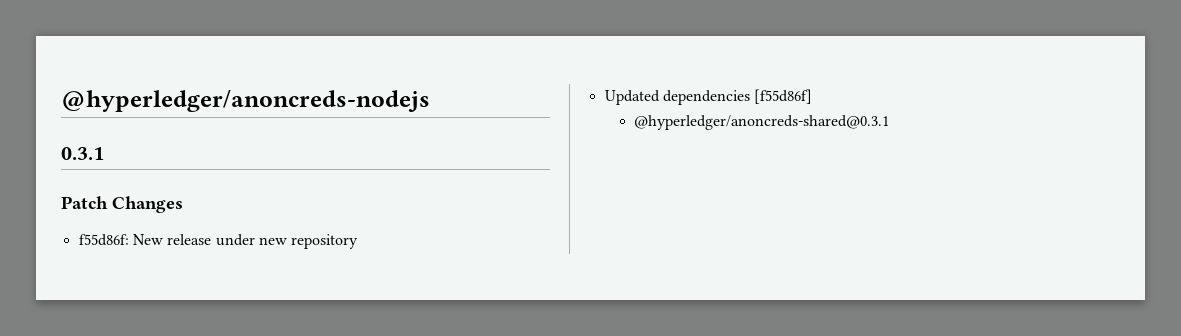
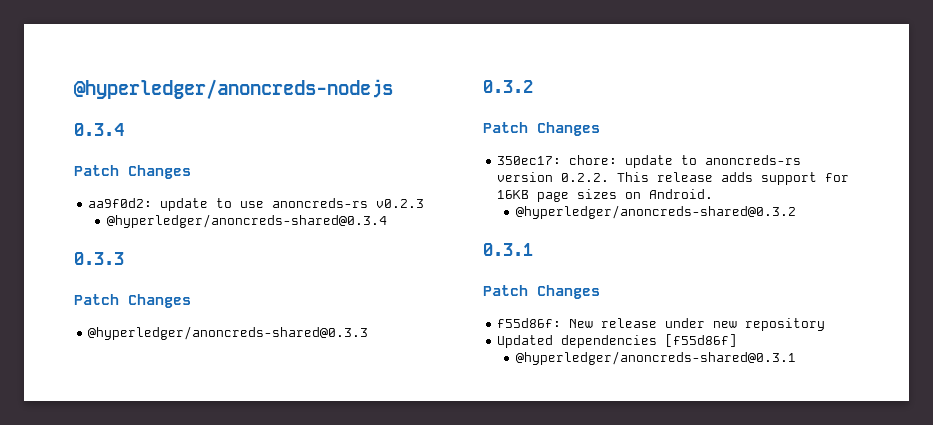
+ 0.3.4
+ Patch Changes
+ aa9f0d2: update to use anoncreds-rs v0.2.3
+ @hyperledger/anoncreds-shared@0.3.4
+ 0.3.3
+ Patch Changes
+ @hyperledger/anoncreds-shared@0.3.3
+ 0.3.2
+ Patch Changes
+ 350ec17: chore: update to anoncreds-rs version 0.2.2. This release adds support for 16KB page sizes on Android.
+ @hyperledger/anoncreds-shared@0.3.2

